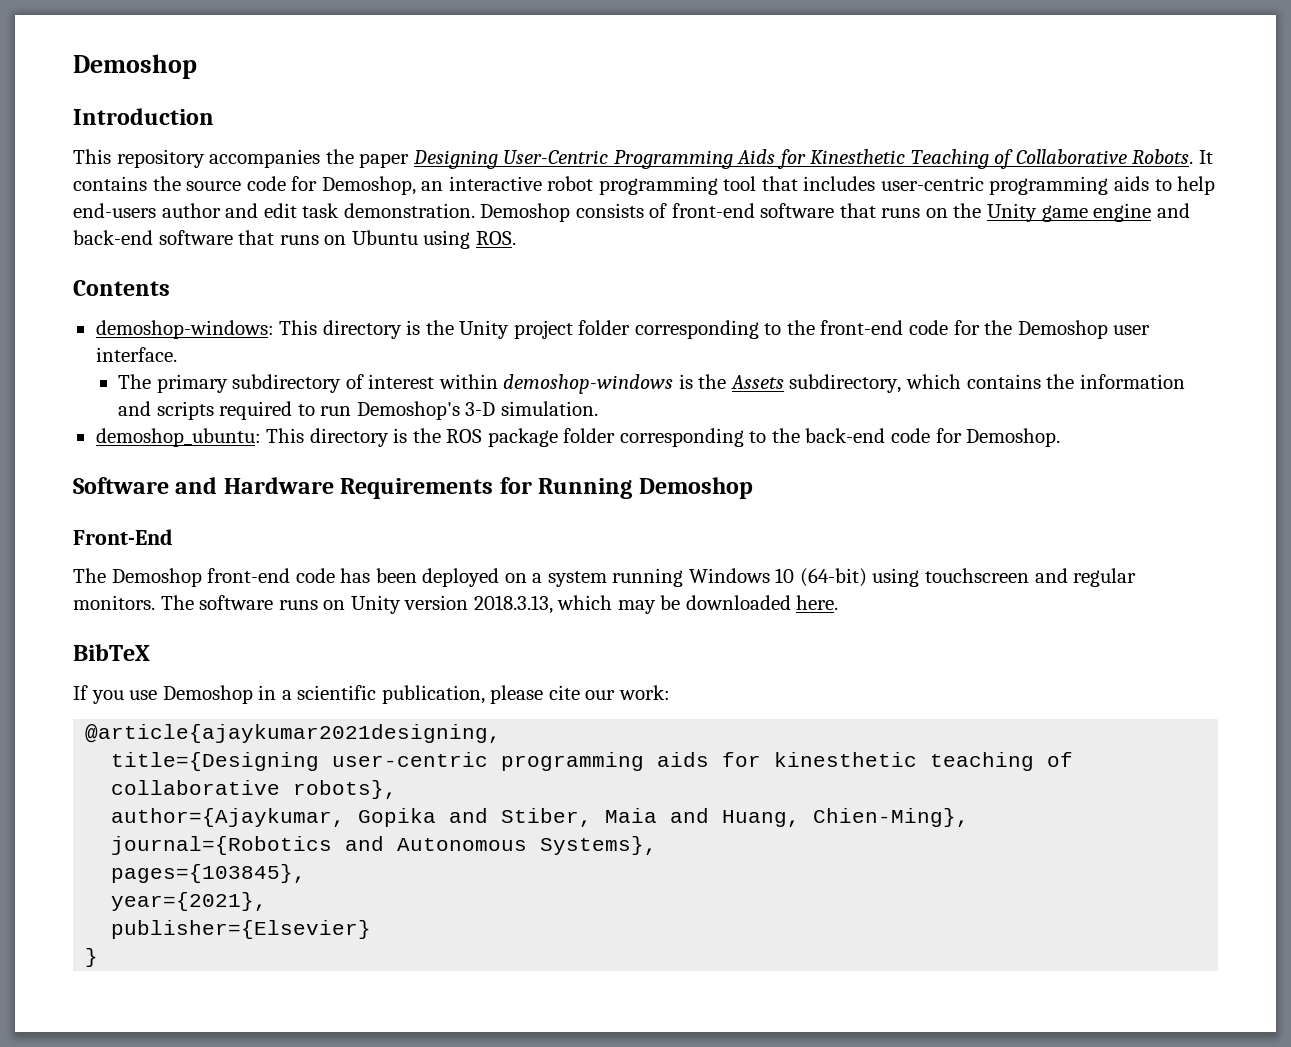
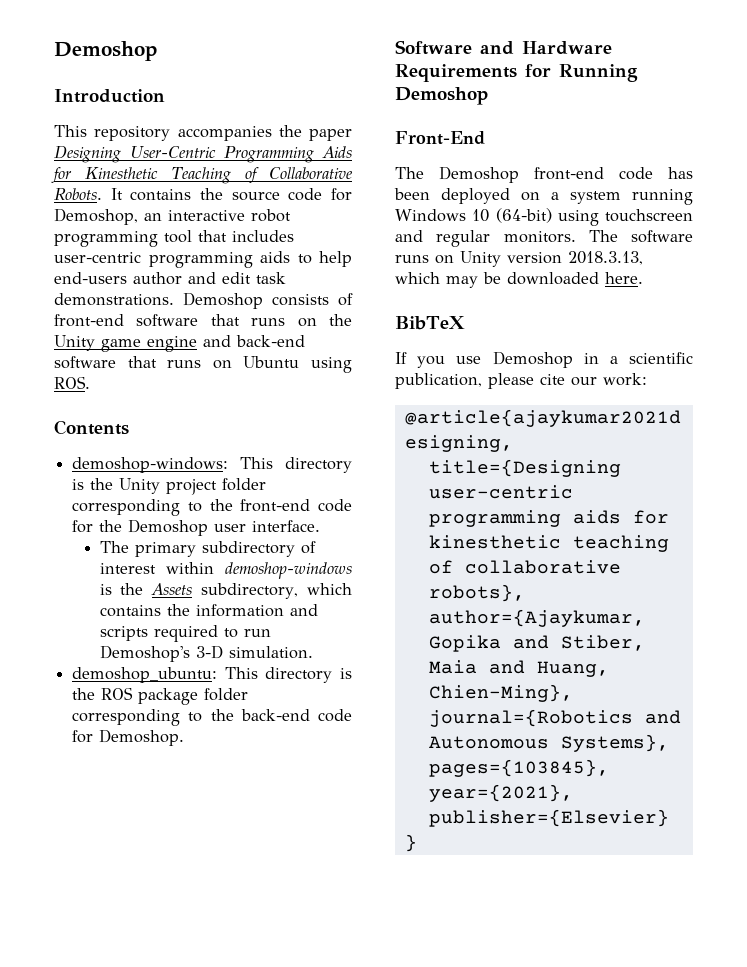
- It contains the source code for Demoshop, an interactive robot programming tool that includes user-centric programming aids to help end-users author and edit task demonstration.
+ It contains the source code for Demoshop, an interactive robot programming tool that includes user-centric programming aids to help end-users author and edit task demonstrations.

